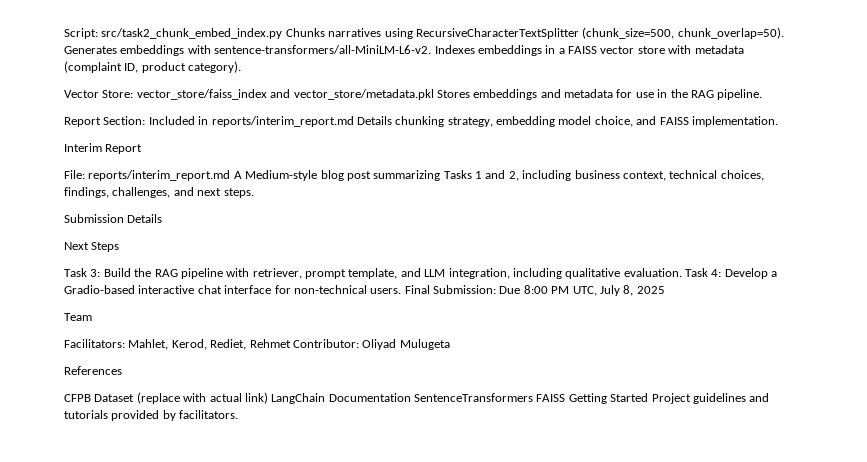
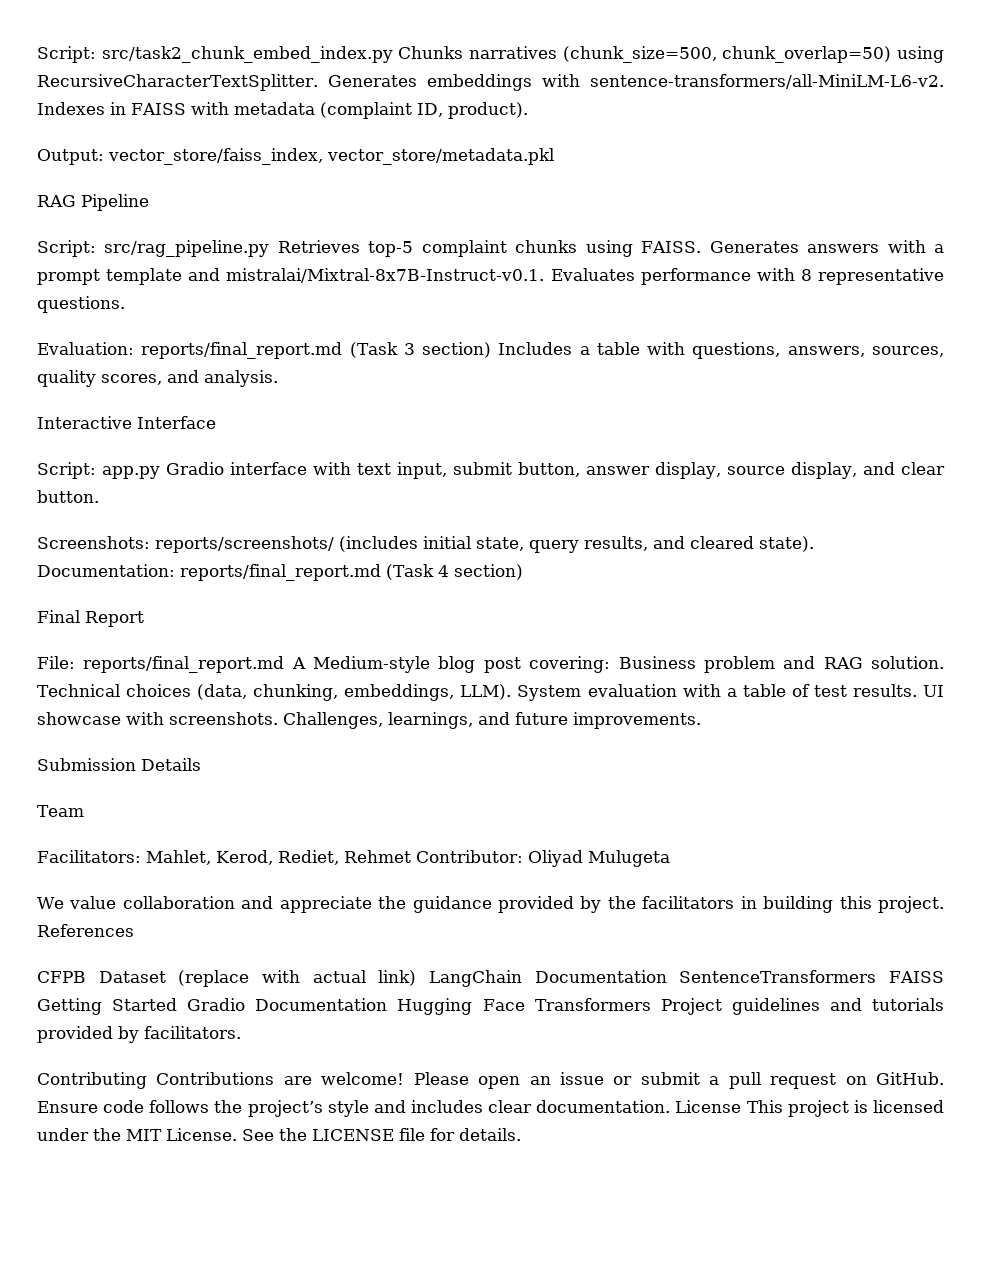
- Script: src/task2_chunk_embed_index.py Chunks narratives using RecursiveCharacterTextSplitter (chunk_size=500, chunk_overlap=50).
+ Script: src/task2_chunk_embed_index.py Chunks narratives (chunk_size=500, chunk_overlap=50) using RecursiveCharacterTextSplitter.
- Indexes embeddings in a FAISS vector store with metadata (complaint ID, product category).
- Vector Store: vector_store/faiss_index and vector_store/metadata.pkl Stores embeddings and metadata for use in the RAG pipeline.
- Report Section: Included in reports/interim_report.md Details chunking strategy, embedding model choice, and FAISS implementation.
- Interim Report
+ Indexes in FAISS with metadata (complaint ID, product).
+ Output: vector_store/faiss_index, vector_store/metadata.pkl
+ RAG Pipeline
+ Script: src/rag_pipeline.py Retrieves top-5 complaint chunks using FAISS. Generates answers with a prompt template and mistralai/Mixtral-8x7B-Instruct-v0.1. Evaluates performance with 8 representative questions.
+ Evaluation: reports/final_report.md (Task 3 section) Includes a table with questions, answers, sources, quality scores, and analysis.
+ Interactive Interface
+ Script: app.py Gradio interface with text input, submit button, answer display, source display, and clear button.
+ Screenshots: reports/screenshots/ (includes initial state, query results, and cleared state). Documentation: reports/final_report.md (Task 4 section)
+ Final Report
- File: reports/interim_report.md A Medium-style blog post summarizing Tasks 1 and 2, including business context, technical choices, findings, challenges, and next steps.
+ File: reports/final_report.md A Medium-style blog post covering: Business problem and RAG solution. Technical choices (data, chunking, embeddings, LLM). System evaluation with a table of test results. UI showcase with screenshots. Challenges, learnings, and future improvements.
  Submission Details
- Next Steps
- Task 3: Build the RAG pipeline with retriever, prompt template, and LLM integration, including qualitative evaluation. Task 4: Develop a Gradio-based interactive chat interface for non-technical users. Final Submission: Due 8:00 PM UTC, July 8, 2025
+ We value collaboration and appreciate the guidance provided by the facilitators in building this project.
- CFPB Dataset (replace with actual link) LangChain Documentation SentenceTransformers FAISS Getting Started Project guidelines and tutorials provided by facilitators.
+ CFPB Dataset (replace with actual link) LangChain Documentation SentenceTransformers FAISS Getting Started Gradio Documentation Hugging Face Transformers Project guidelines and tutorials provided by facilitators.
+ Contributing Contributions are welcome! Please open an issue or submit a pull request on GitHub. Ensure code follows the project’s style and includes clear documentation. License This project is licensed under the MIT License. See the LICENSE file for details.

